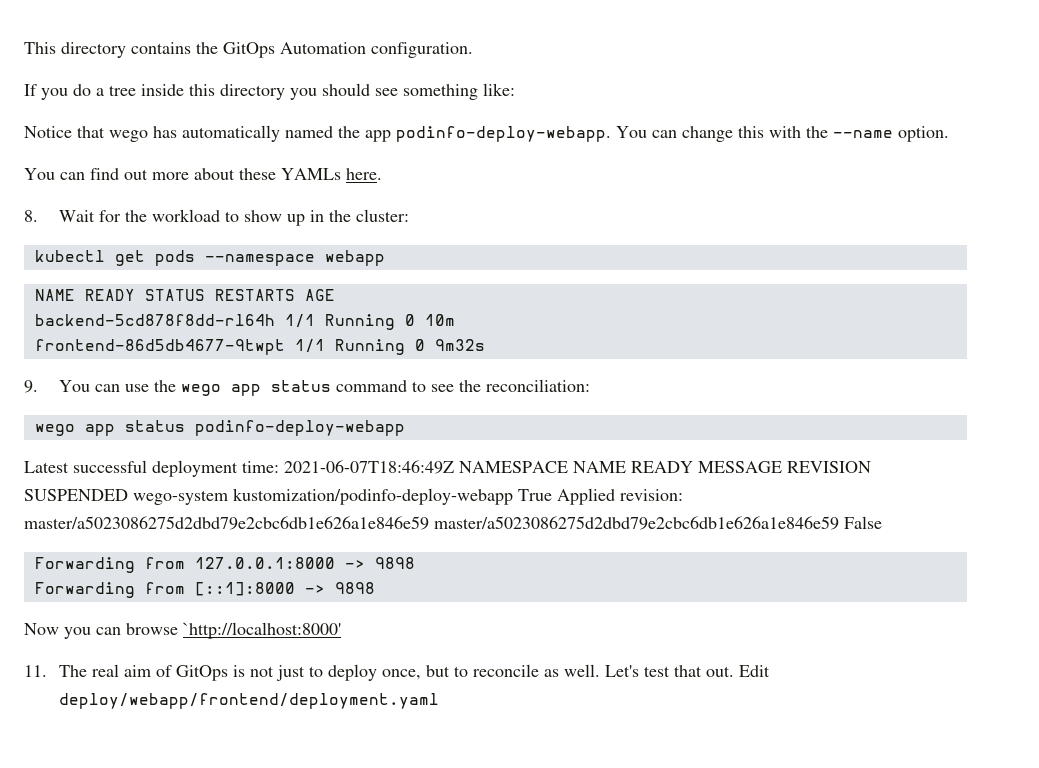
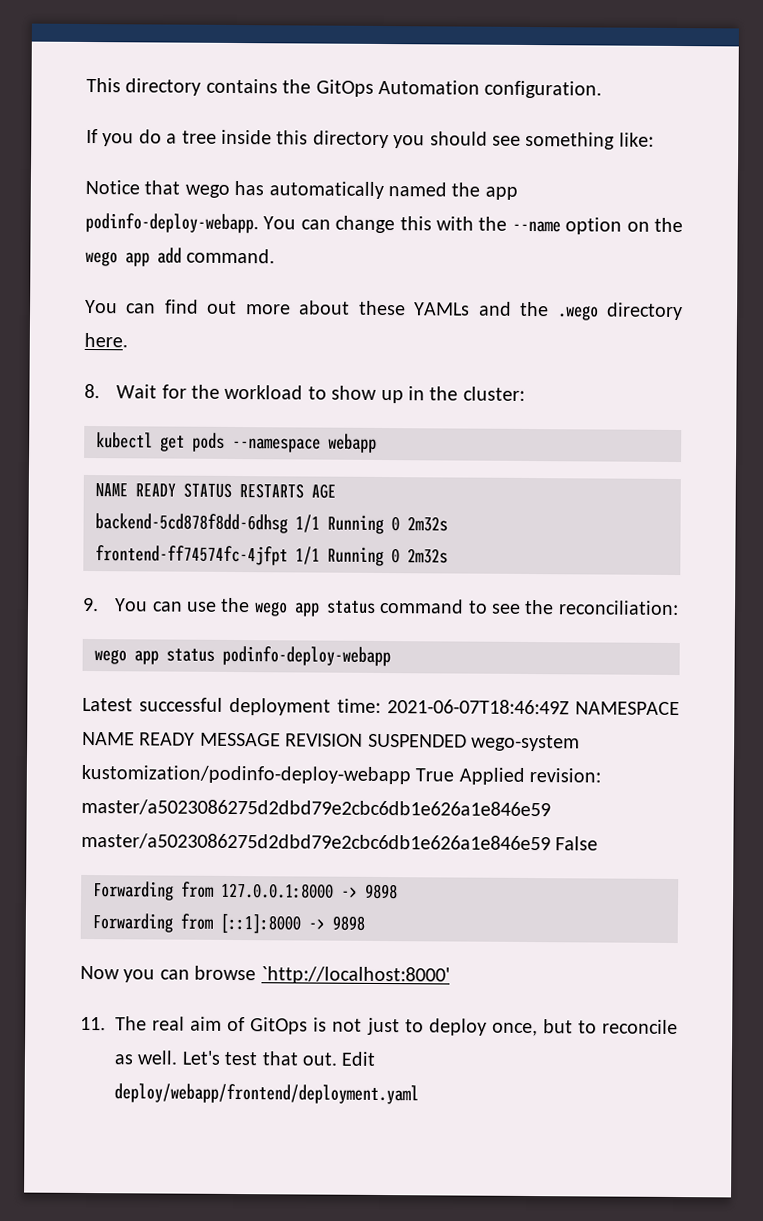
- You can change this with the --name option.
+ You can change this with the --name option on the wego app add command.
- You can find out more about these YAMLs here.
+ You can find out more about these YAMLs and the .wego directory here.
- backend-5cd878f8dd-rl64h 1/1 Running 0 10m
- frontend-86d5db4677-9twpt 1/1 Running 0 9m32s
+ backend-5cd878f8dd-6dhsg 1/1 Running 0 2m32s
+ frontend-ff74574fc-4jfpt 1/1 Running 0 2m32s

